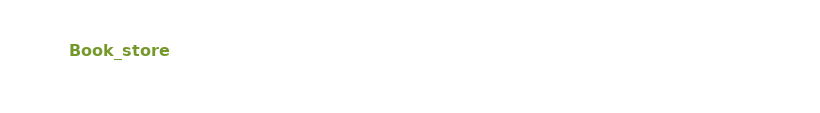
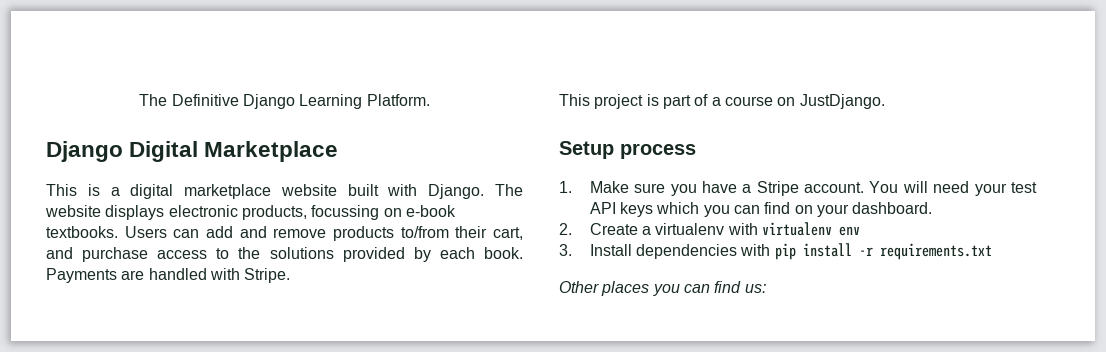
- Book_store
+ The Definitive Django Learning Platform.
+ Django Digital Marketplace
+ This is a digital marketplace website built with Django. The website displays electronic products, focussing on e-book textbooks. Users can add and remove products to/from their cart, and purchase access to the solutions provided by each book. Payments are handled with Stripe.
+ This project is part of a course on JustDjango.
+ Setup process
+ 1. Make sure you have a Stripe account. You will need your test API keys which you can find on your dashboard.
+ 2. Create a virtualenv with virtualenv env
+ 3. Install dependencies with pip install -r requirements.txt
+ Other places you can find us:

